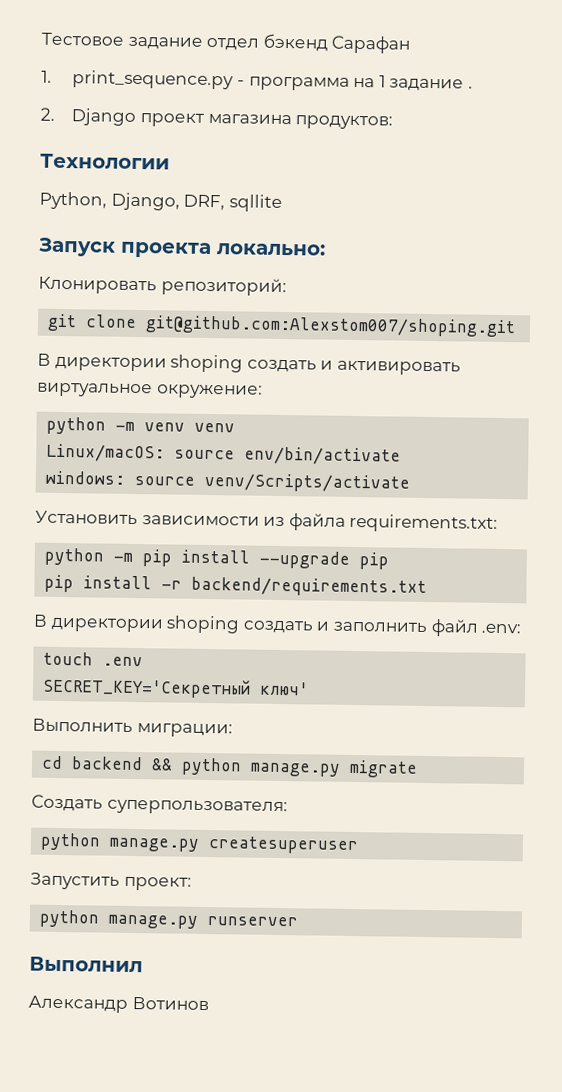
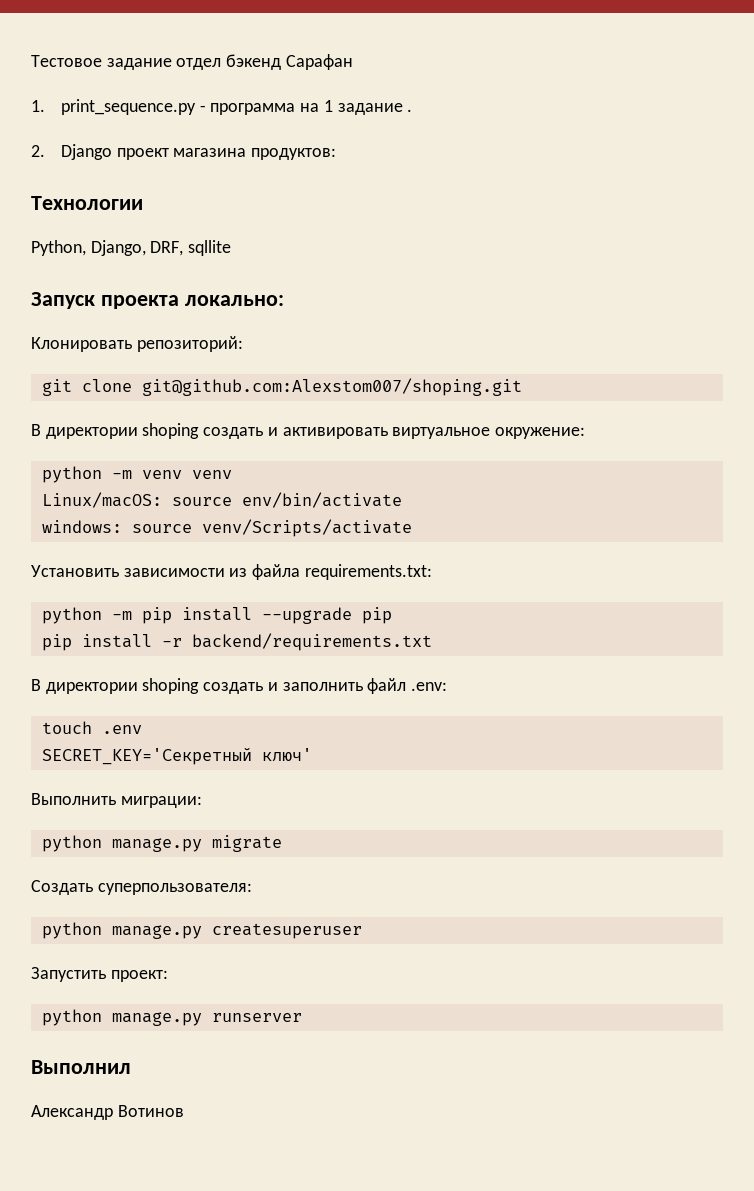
- cd backend && python manage.py migrate
+ python manage.py migrate

